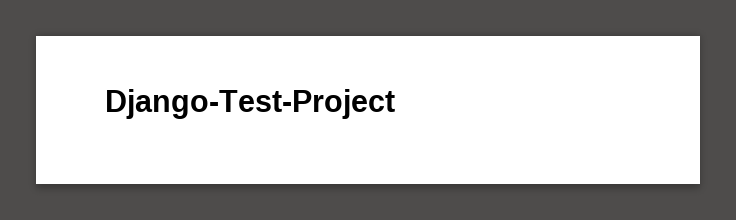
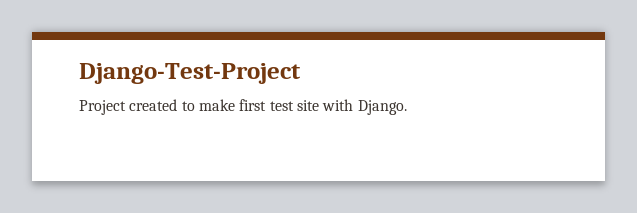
+ Project created to make first test site with Django.

